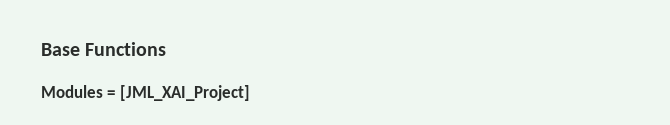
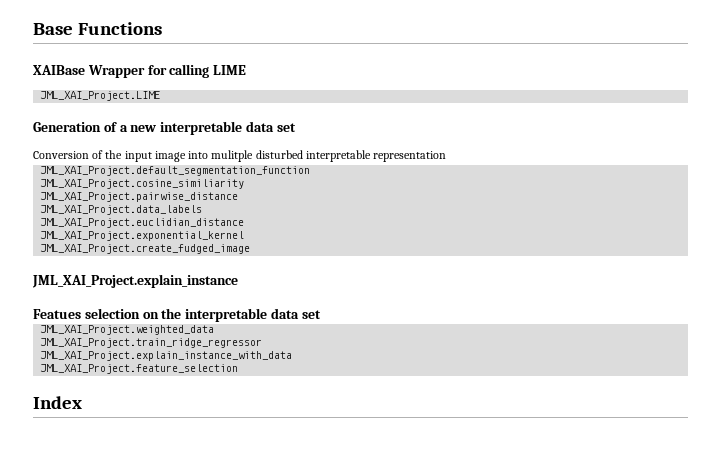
- Modules = [JML_XAI_Project]
+ XAIBase Wrapper for calling LIME
+ JML_XAI_Project.LIME
+ Generation of a new interpretable data set
+ Conversion of the input image into mulitple disturbed interpretable representation
+ JML_XAI_Project.default_segmentation_function
+ JML_XAI_Project.cosine_similiarity
+ JML_XAI_Project.pairwise_distance
+ JML_XAI_Project.data_labels
+ JML_XAI_Project.euclidian_distance
+ JML_XAI_Project.exponential_kernel
+ JML_XAI_Project.create_fudged_image
+ JML_XAI_Project.explain_instance
+ Featues selection on the interpretable data set
+ JML_XAI_Project.weighted_data
+ JML_XAI_Project.train_ridge_regressor
+ JML_XAI_Project.explain_instance_with_data
+ JML_XAI_Project.feature_selection
+ Index

